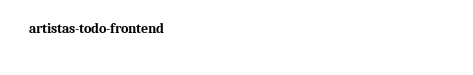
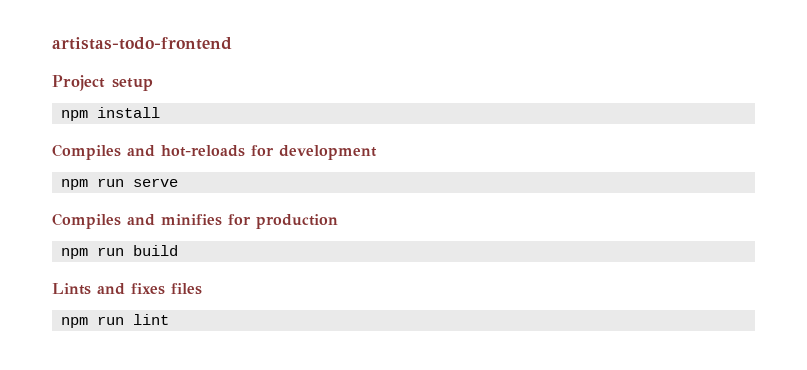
+ Project setup
+ npm install
+ Compiles and hot-reloads for development
+ npm run serve
+ Compiles and minifies for production
+ npm run build
+ Lints and fixes files
+ npm run lint

